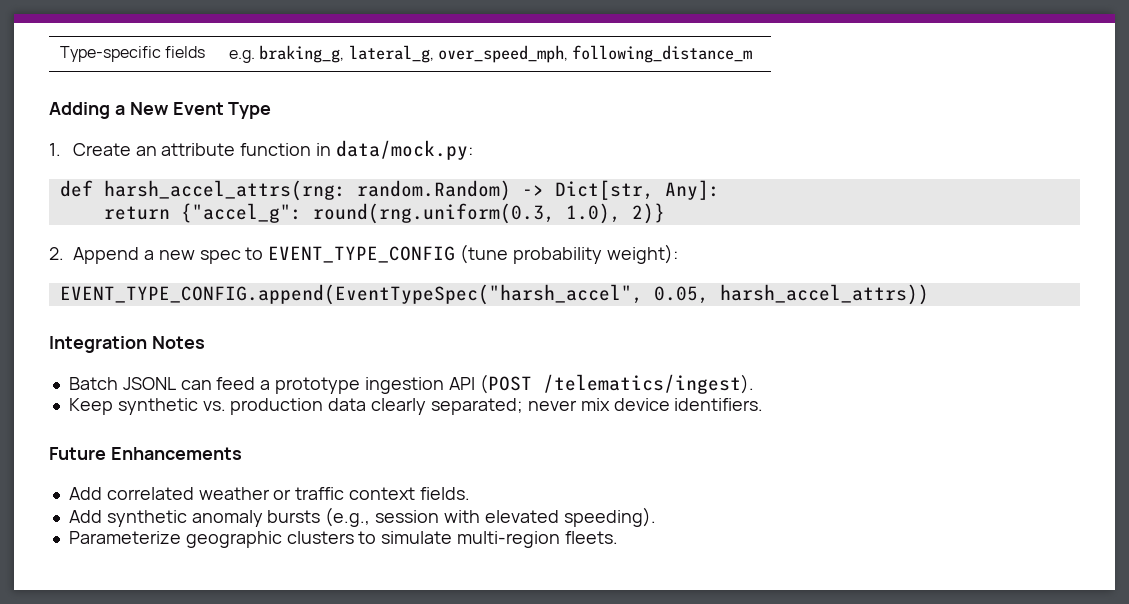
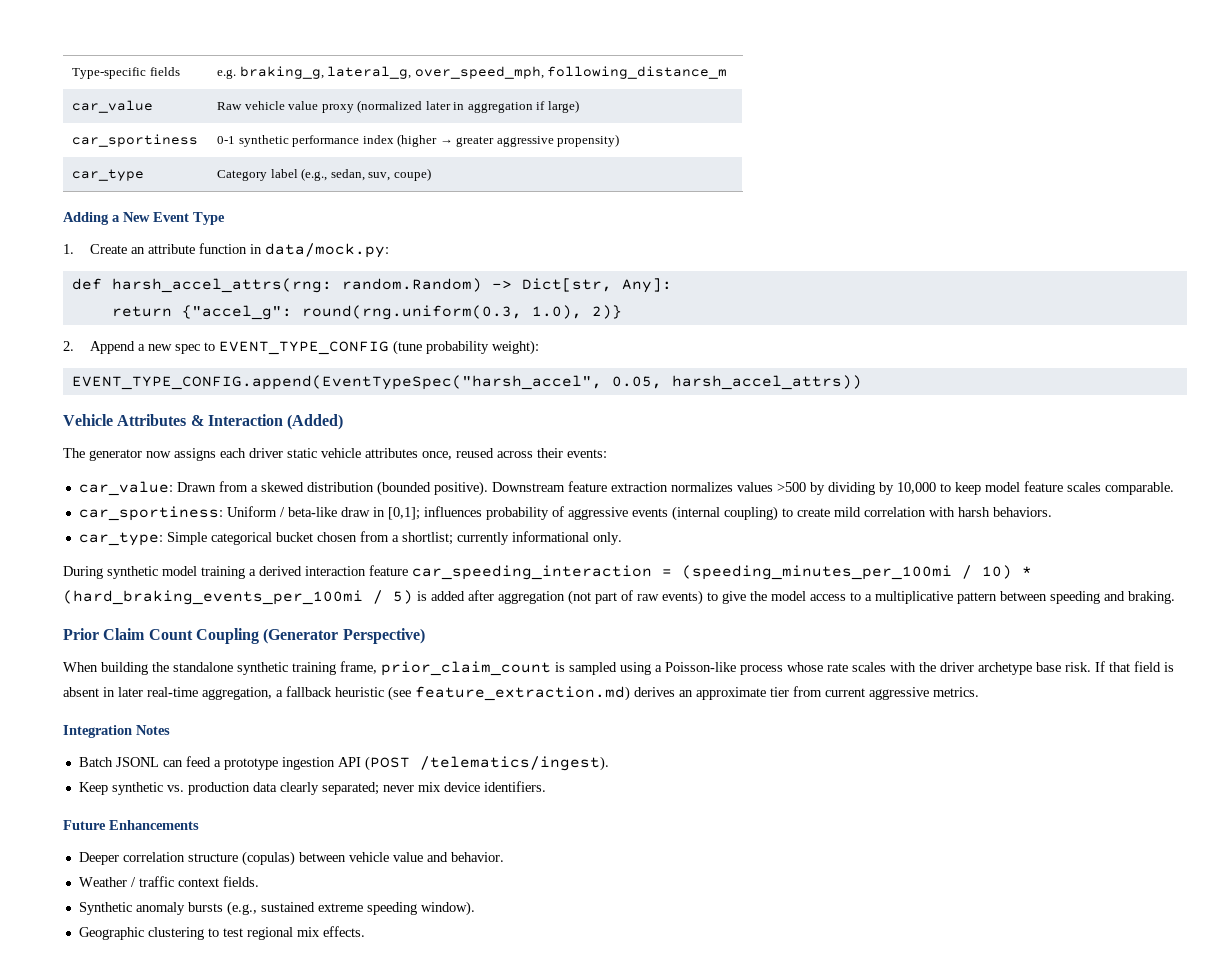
+ car_value | Raw vehicle value proxy (normalized later in aggregation if large)
+ car_sportiness | 0-1 synthetic performance index (higher → greater aggressive propensity)
+ car_type | Category label (e.g., sedan, suv, coupe)
+ Vehicle Attributes & Interaction (Added)
+ The generator now assigns each driver static vehicle attributes once, reused across their events:
+ car_value: Drawn from a skewed distribution (bounded positive). Downstream feature extraction normalizes values >500 by dividing by 10,000 to keep model feature scales comparable.
+ car_sportiness: Uniform / beta-like draw in [0,1]; influences probability of aggressive events (internal coupling) to create mild correlation with harsh behaviors.
+ car_type: Simple categorical bucket chosen from a shortlist; currently informational only.
+ During synthetic model training a derived interaction feature car_speeding_interaction = (speeding_minutes_per_100mi / 10) * (hard_braking_events_per_100mi / 5) is added after aggregation (not part of raw events) to give the model access to a multiplicative pattern between speeding and braking.
+ Prior Claim Count Coupling (Generator Perspective)
+ When building the standalone synthetic training frame, prior_claim_count is sampled using a Poisson-like process whose rate scales with the driver archetype base risk. If that field is absent in later real-time aggregation, a fallback heuristic (see feature_extraction.md) derives an approximate tier from current aggressive metrics.
- Add correlated weather or traffic context fields.
+ Deeper correlation structure (copulas) between vehicle value and behavior.
+ Weather / traffic context fields.
- Add synthetic anomaly bursts (e.g., session with elevated speeding).
- Parameterize geographic clusters to simulate multi-region fleets.
+ Synthetic anomaly bursts (e.g., sustained extreme speeding window).
+ Geographic clustering to test regional mix effects.

